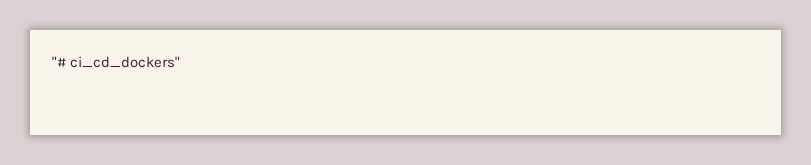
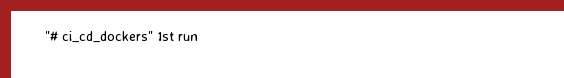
- "# ci_cd_dockers"
+ "# ci_cd_dockers" 1st run

